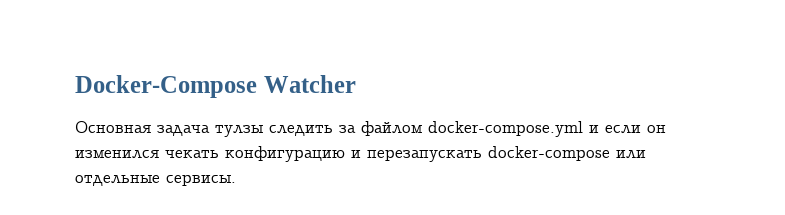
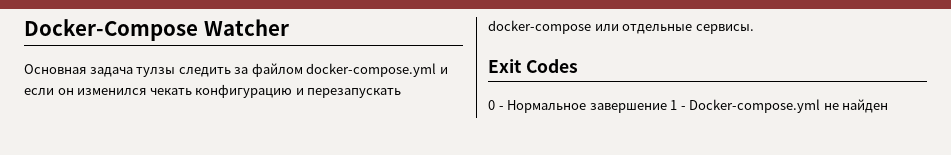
+ Exit Codes
+ 0 - Нормальное завершение 1 - Docker-compose.yml не найден

